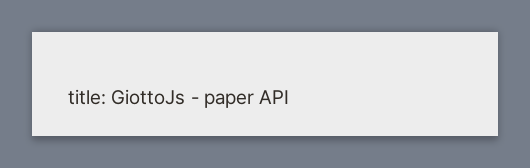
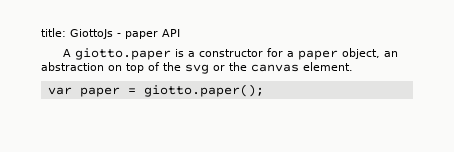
+ A giotto.paper is a constructor for a paper object, an abstraction on top of the svg or the canvas element.
+ var paper = giotto.paper();

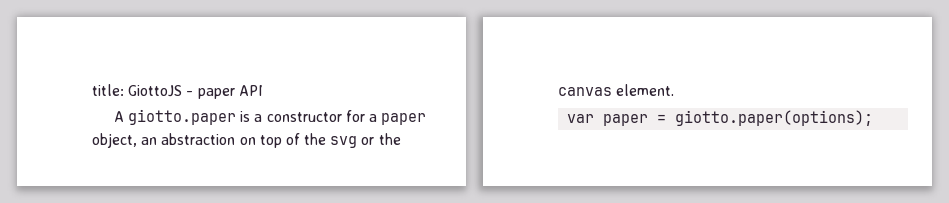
- title: GiottoJs - paper API
+ title: GiottoJS - paper API
- var paper = giotto.paper();
+ var paper = giotto.paper(options);

